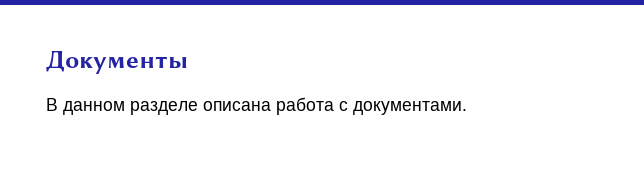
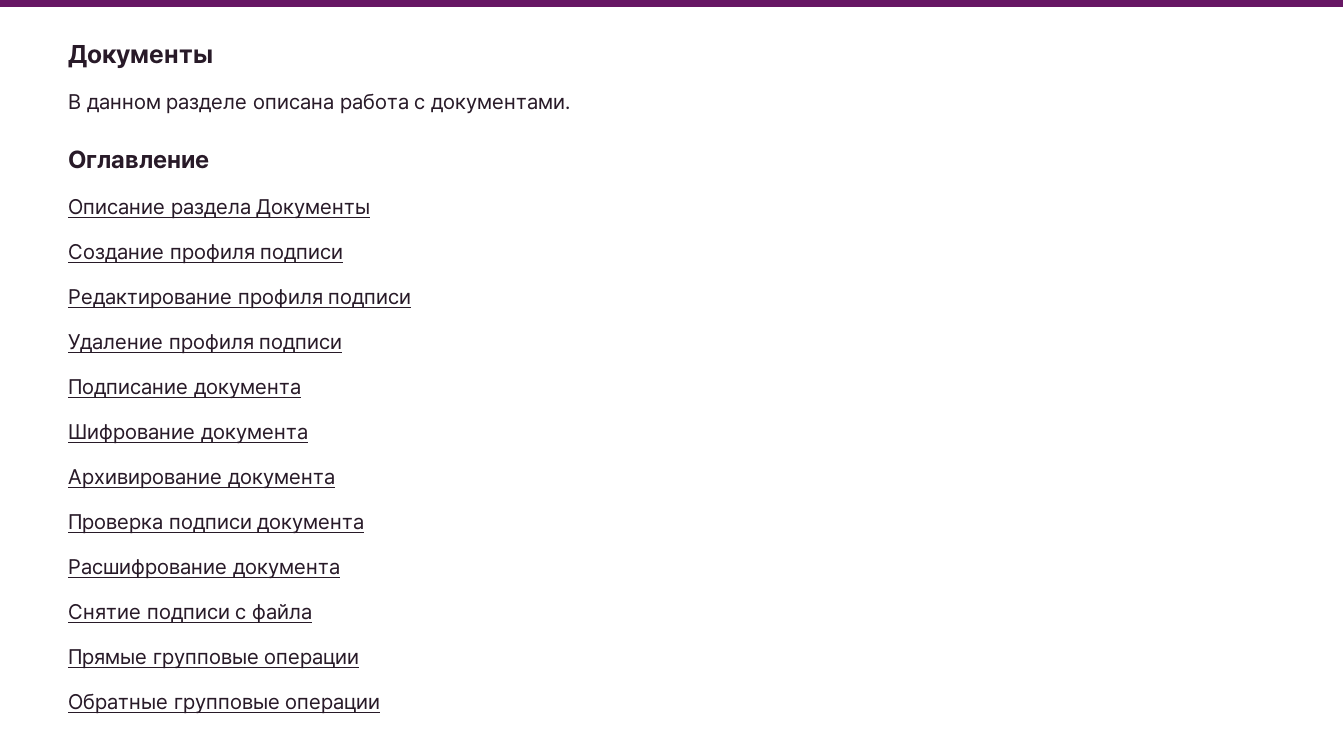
+ Оглавление
+ Описание раздела Документы
+ Создание профиля подписи
+ Редактирование профиля подписи
+ Удаление профиля подписи
+ Подписание документа
+ Шифрование документа
+ Архивирование документа
+ Проверка подписи документа
+ Расшифрование документа
+ Снятие подписи с файла
+ Прямые групповые операции
+ Обратные групповые операции

